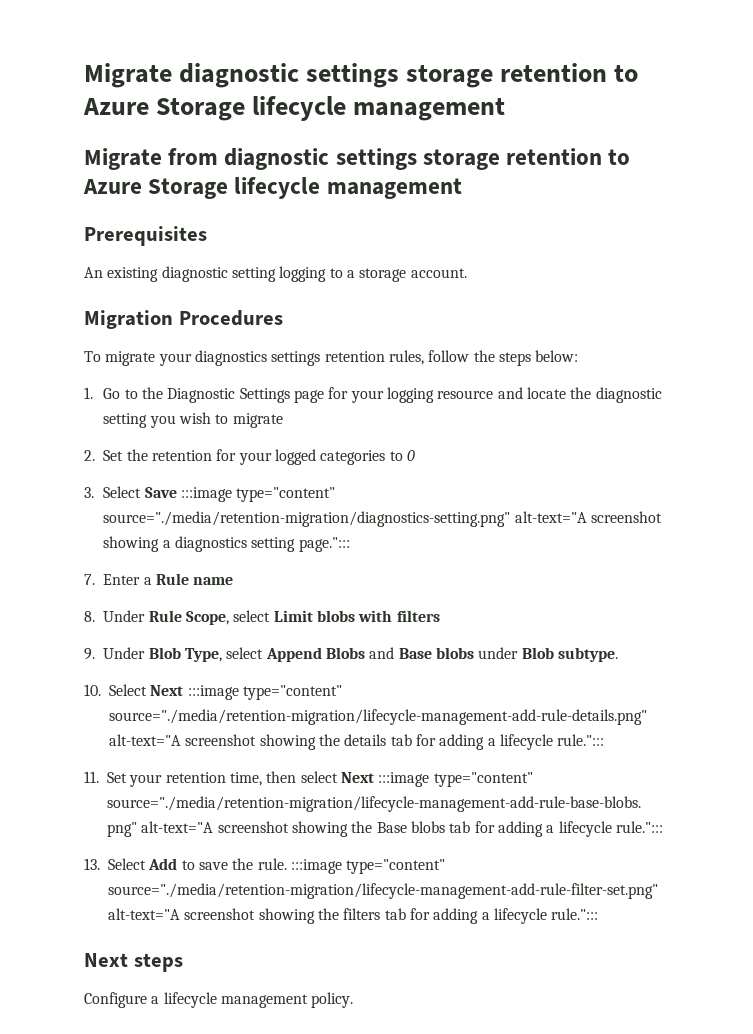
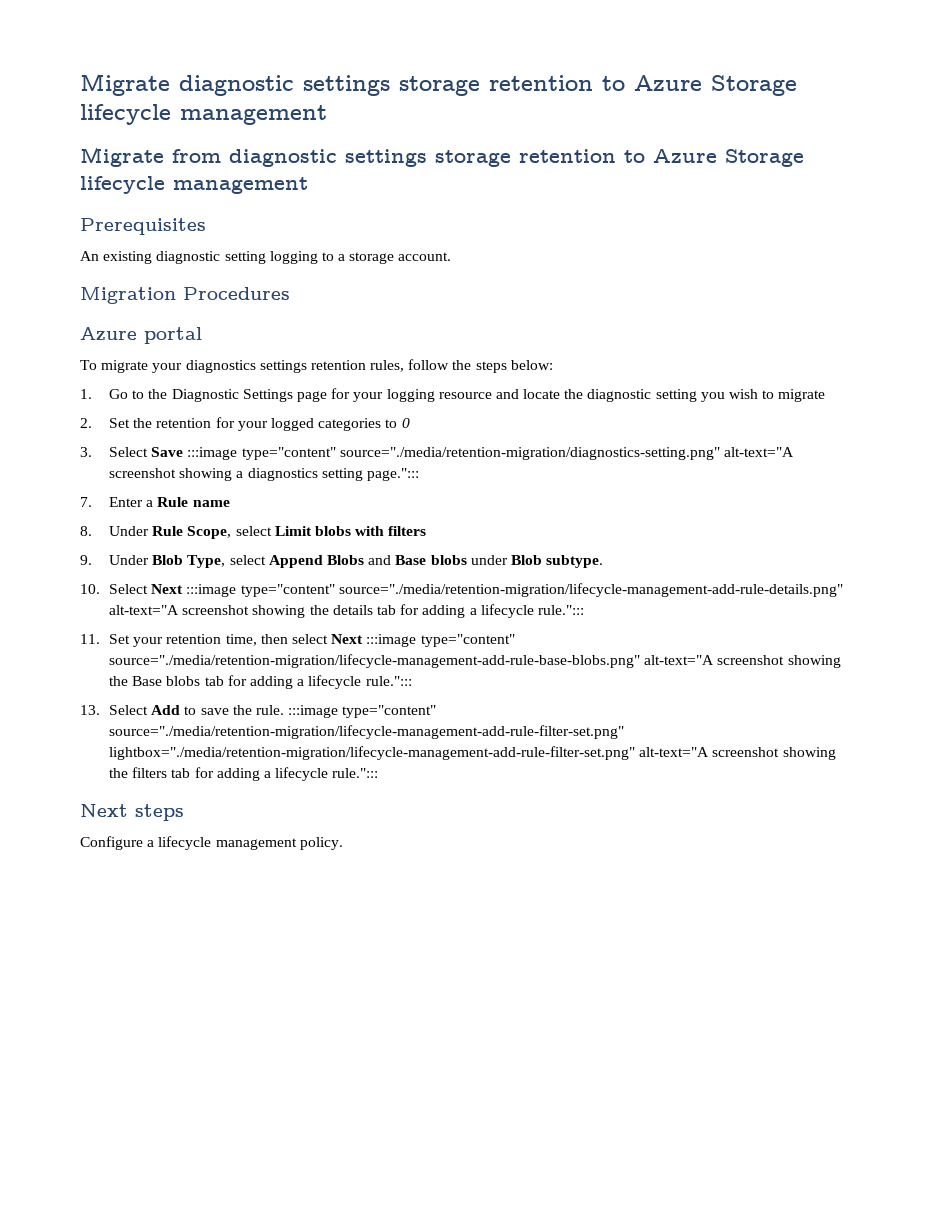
+ Azure portal
- 13. Select Add to save the rule. :::image type="content" source="./media/retention-migration/lifecycle-management-add-rule-filter-set.png" alt-text="A screenshot showing the filters tab for adding a lifecycle rule.":::
+ 13. Select Add to save the rule. :::image type="content" source="./media/retention-migration/lifecycle-management-add-rule-filter-set.png" lightbox="./media/retention-migration/lifecycle-management-add-rule-filter-set.png" alt-text="A screenshot showing the filters tab for adding a lifecycle rule.":::

